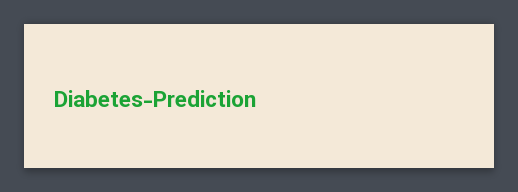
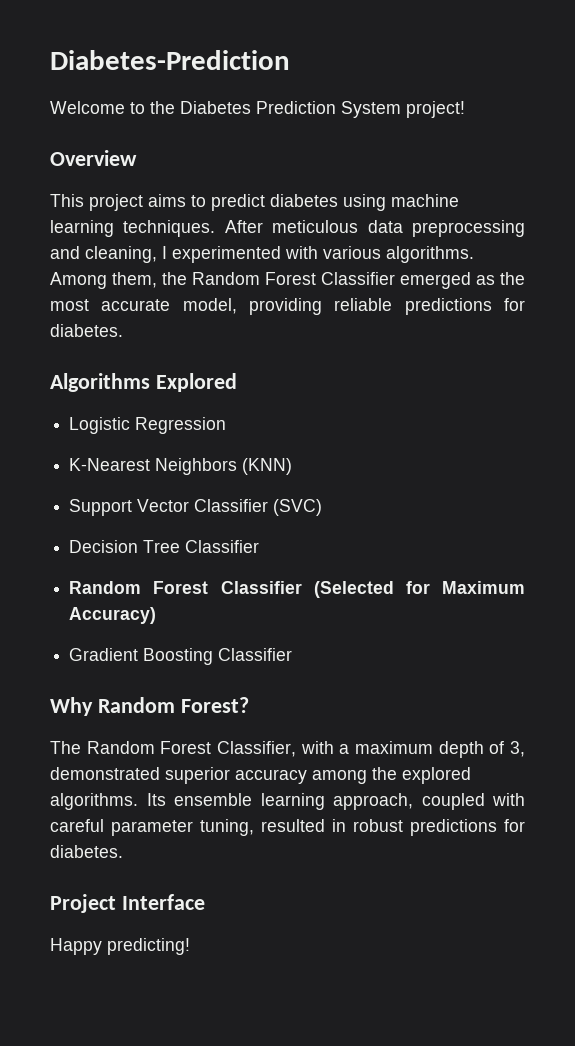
+ Welcome to the Diabetes Prediction System project!
+ Overview
+ This project aims to predict diabetes using machine learning techniques. After meticulous data preprocessing and cleaning, I experimented with various algorithms. Among them, the Random Forest Classifier emerged as the most accurate model, providing reliable predictions for diabetes.
+ Algorithms Explored
+ Logistic Regression
+ K-Nearest Neighbors (KNN)
+ Support Vector Classifier (SVC)
+ Decision Tree Classifier
+ Random Forest Classifier (Selected for Maximum Accuracy)
+ Gradient Boosting Classifier
+ Why Random Forest?
+ The Random Forest Classifier, with a maximum depth of 3, demonstrated superior accuracy among the explored algorithms. Its ensemble learning approach, coupled with careful parameter tuning, resulted in robust predictions for diabetes.
+ Project Interface
+ Happy predicting!

